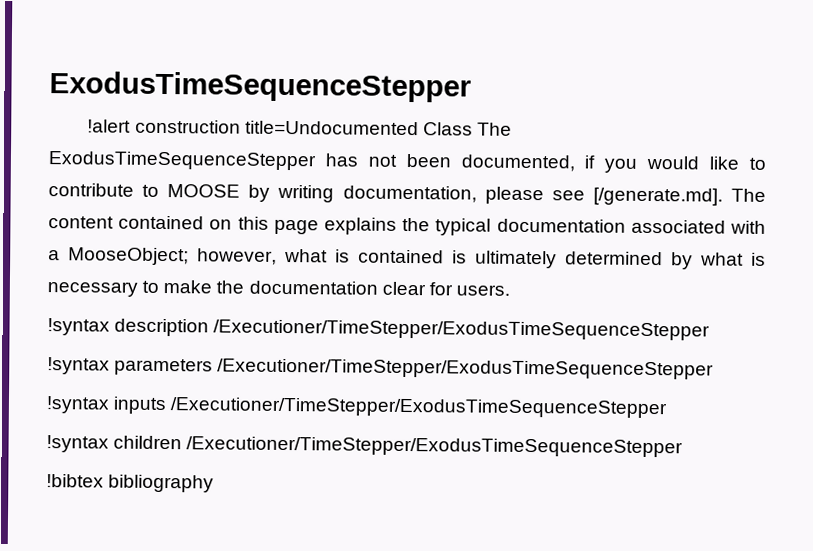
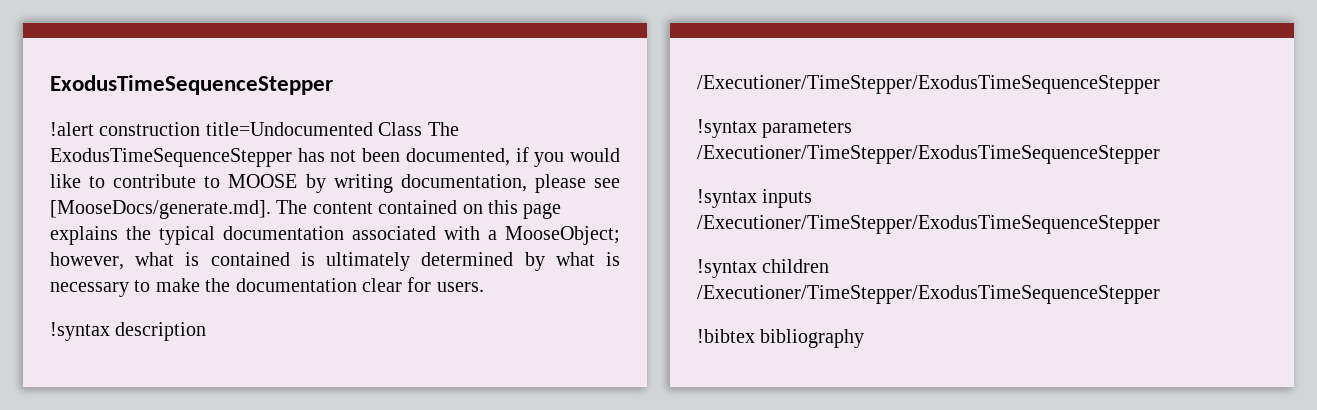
- !alert construction title=Undocumented Class The ExodusTimeSequenceStepper has not been documented, if you would like to contribute to MOOSE by writing documentation, please see [/generate.md]. The content contained on this page explains the typical documentation associated with a MooseObject; however, what is contained is ultimately determined by what is necessary to make the documentation clear for users.
+ !alert construction title=Undocumented Class The ExodusTimeSequenceStepper has not been documented, if you would like to contribute to MOOSE by writing documentation, please see [MooseDocs/generate.md]. The content contained on this page explains the typical documentation associated with a MooseObject; however, what is contained is ultimately determined by what is necessary to make the documentation clear for users.

